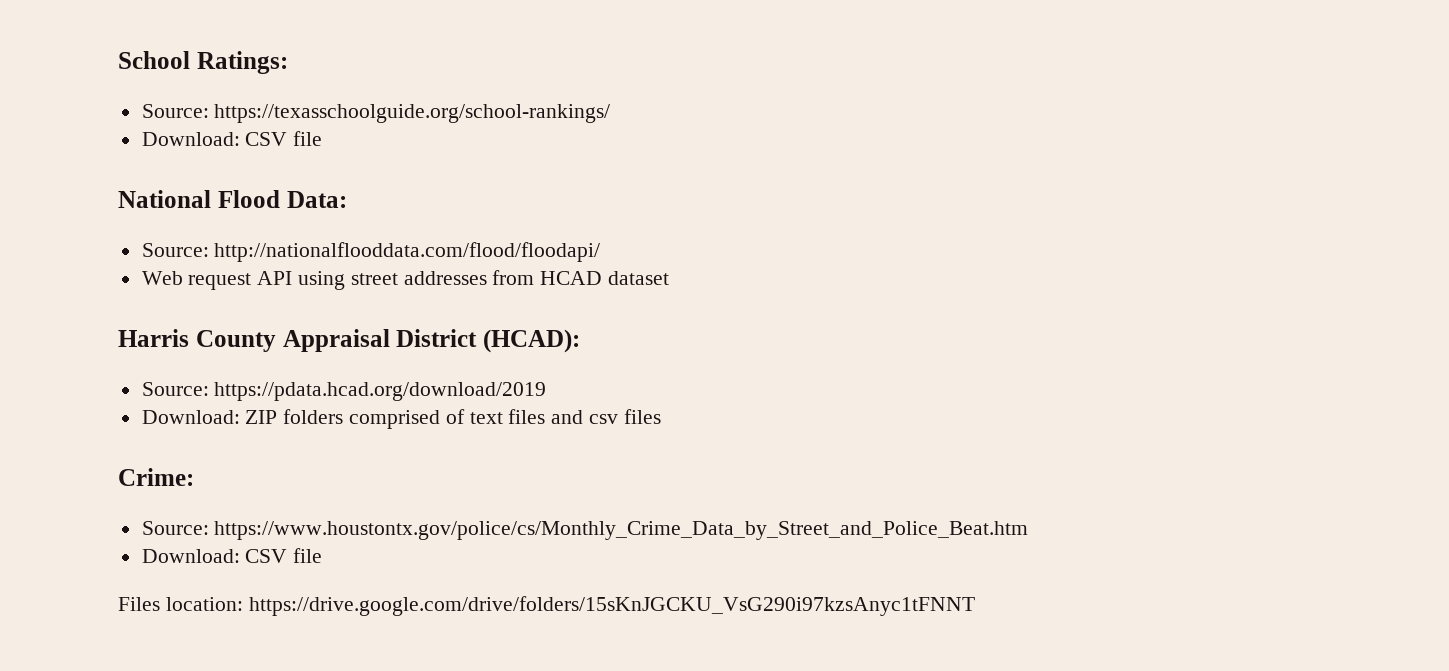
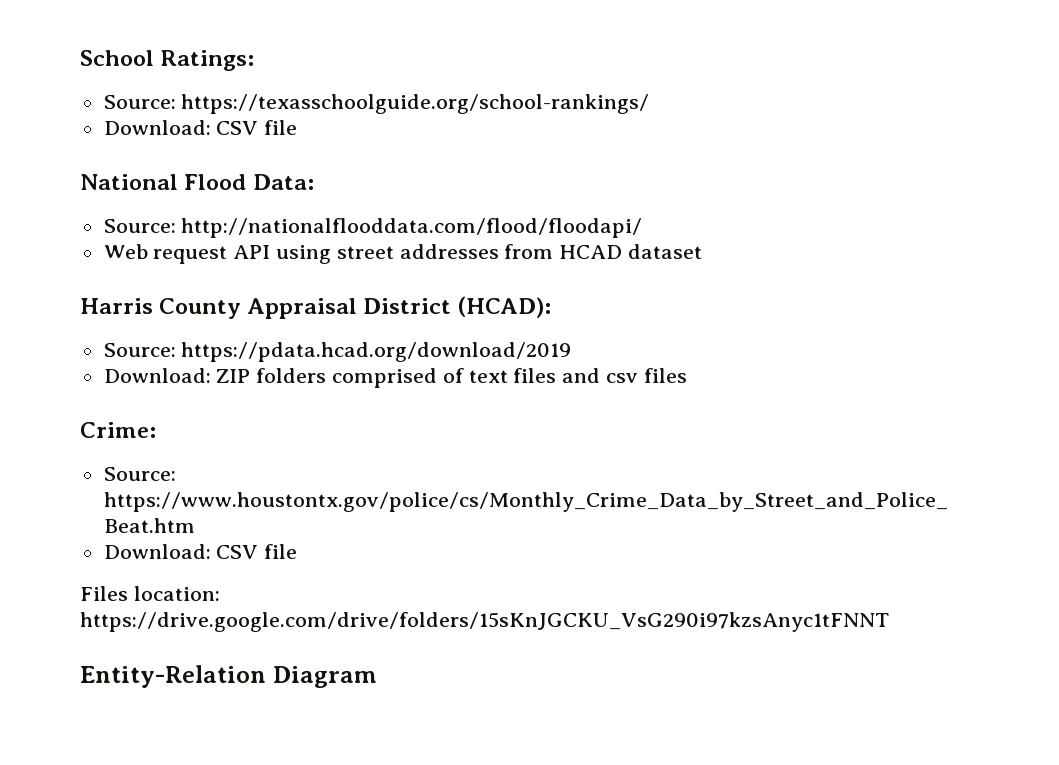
+ Entity-Relation Diagram

